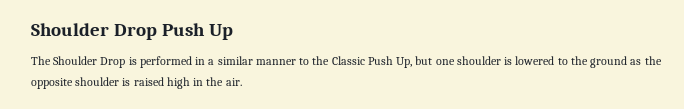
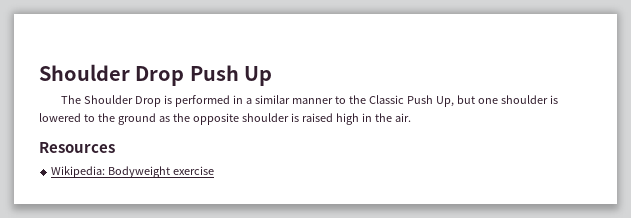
+ Resources
+ Wikipedia: Bodyweight exercise

